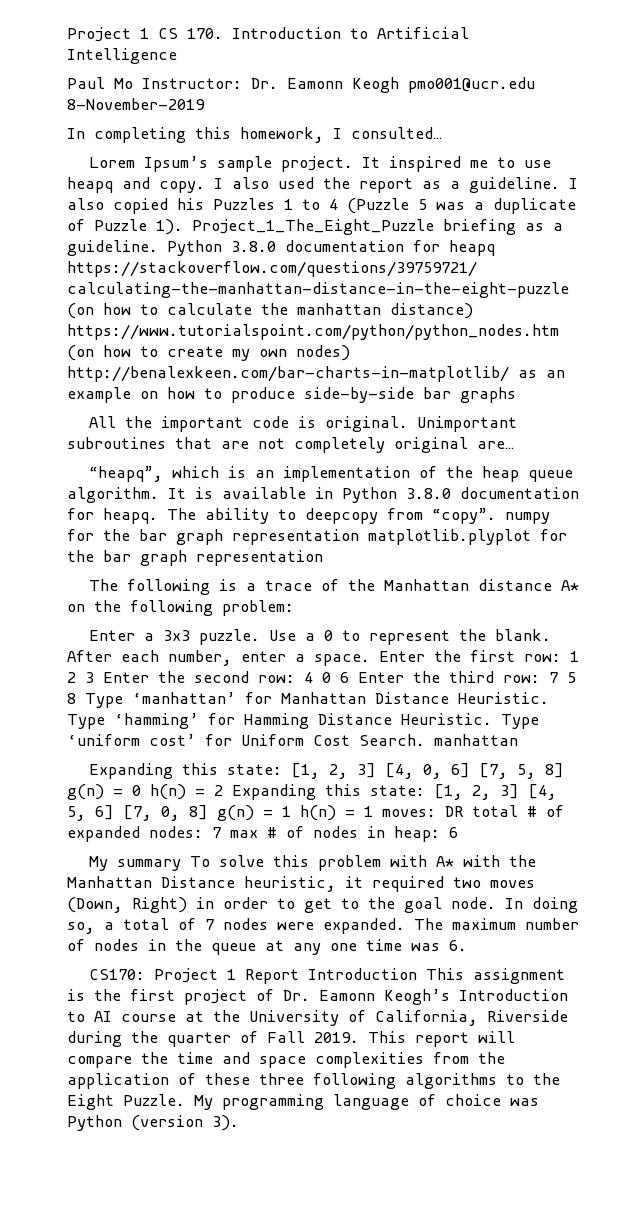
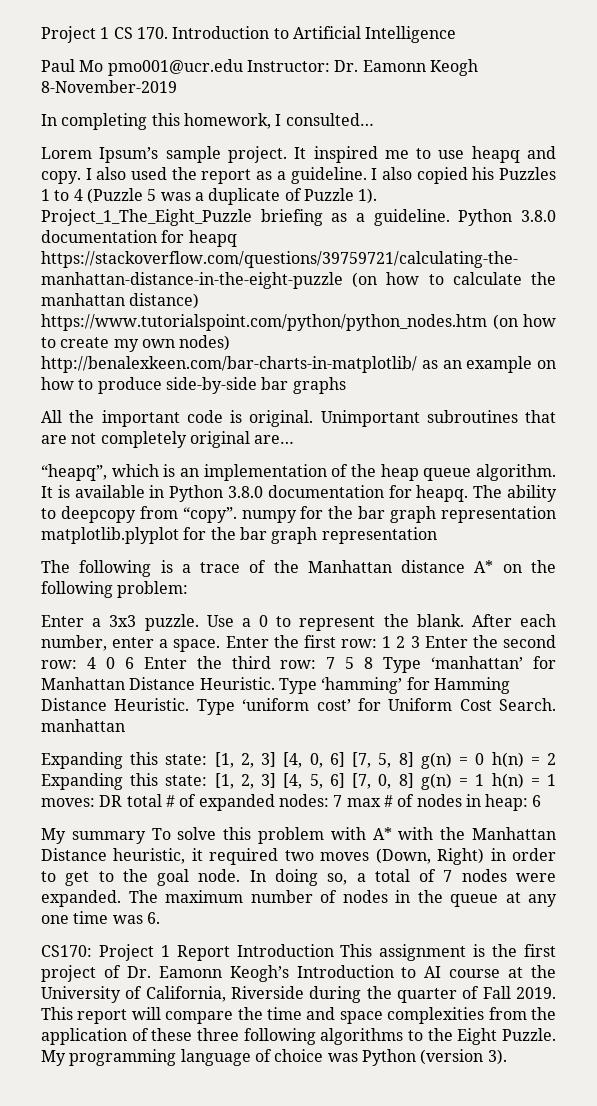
- Paul Mo Instructor: Dr. Eamonn Keogh pmo001@ucr.edu 8-November-2019
+ Paul Mo pmo001@ucr.edu Instructor: Dr. Eamonn Keogh 8-November-2019

